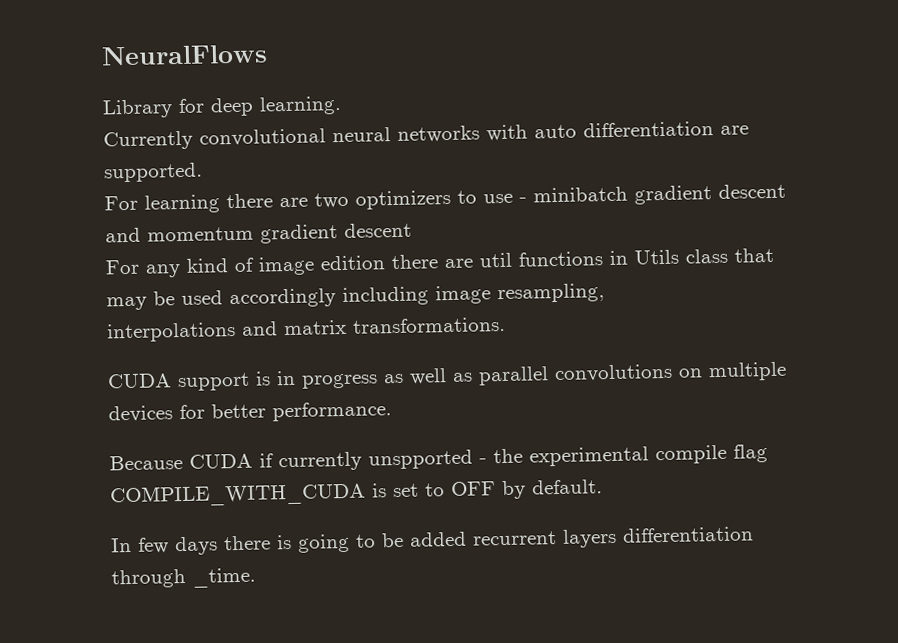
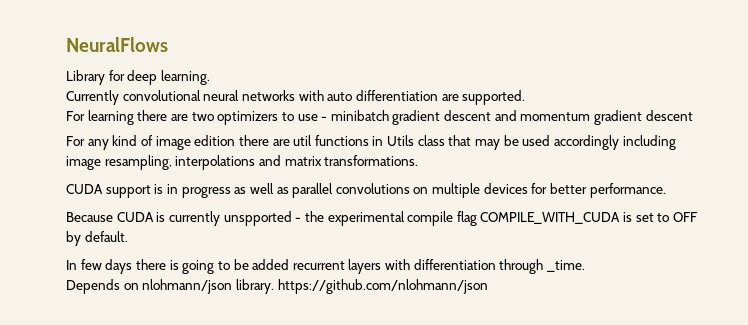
- For any kind of image edition there are util functions in Utils class that may be used accordingly including image resampling,
- interpolations and matrix transformations.
+ For any kind of image edition there are util functions in Utils class that may be used accordingly including image resampling, interpolations and matrix transformations.
- Because CUDA if currently unspported - the experimental compile flag COMPILE_WITH_CUDA is set to OFF by default.
+ Because CUDA is currently unspported - the experimental compile flag COMPILE_WITH_CUDA is set to OFF by default.
- In few days there is going to be added recurrent layers differentiation through _time.
+ In few days there is going to be added recurrent layers with differentiation through _time.
+ Depends on nlohmann/json library. https://github.com/nlohmann/json

